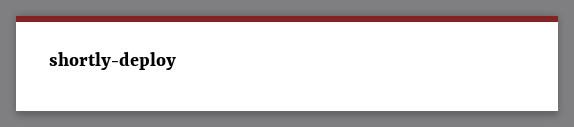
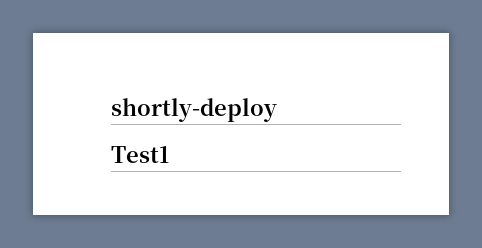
+ Test1

